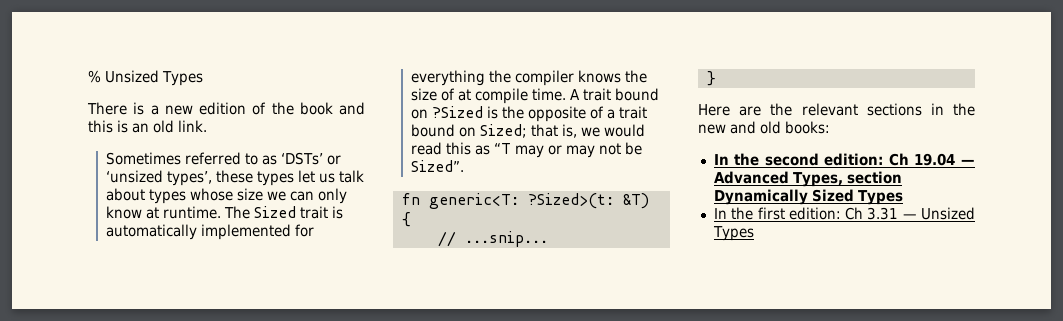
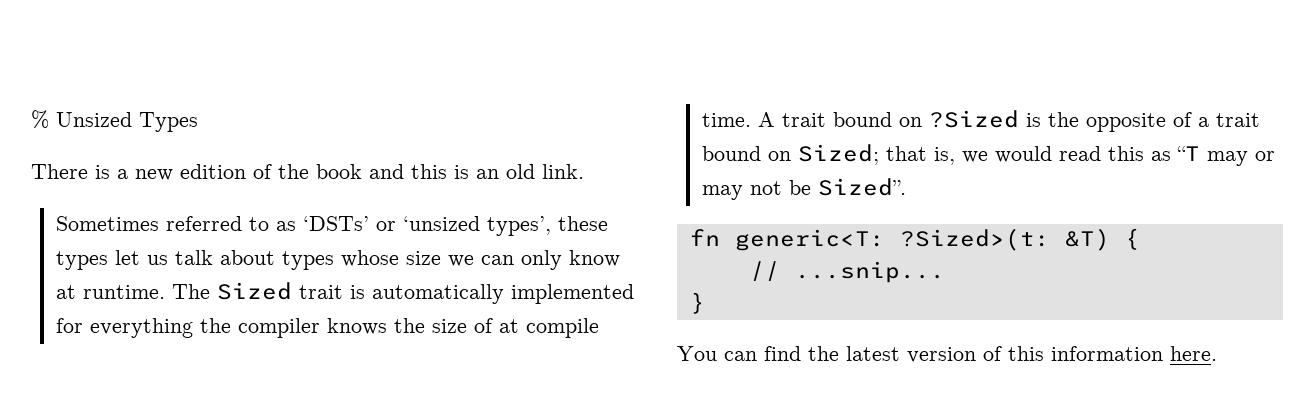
- Here are the relevant sections in the new and old books:
- In the second edition: Ch 19.04 — Advanced Types, section Dynamically Sized Types
- In the first edition: Ch 3.31 — Unsized Types
+ You can find the latest version of this information here.

